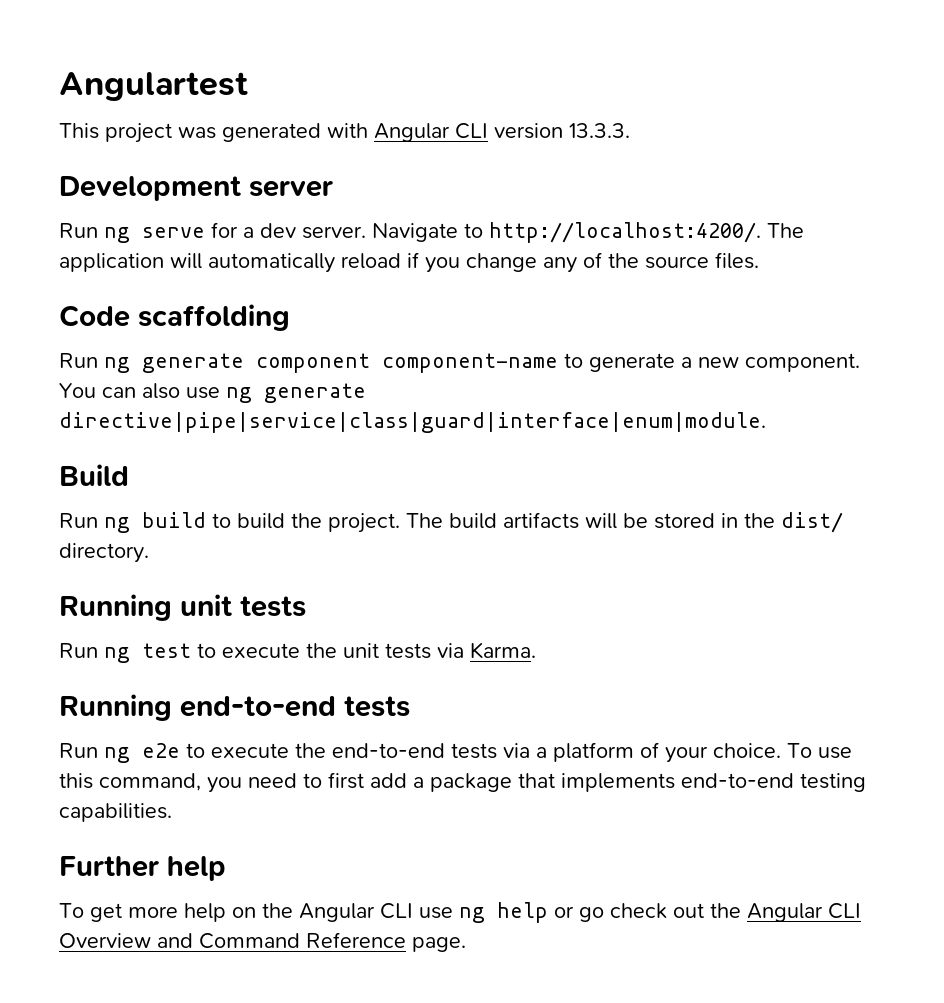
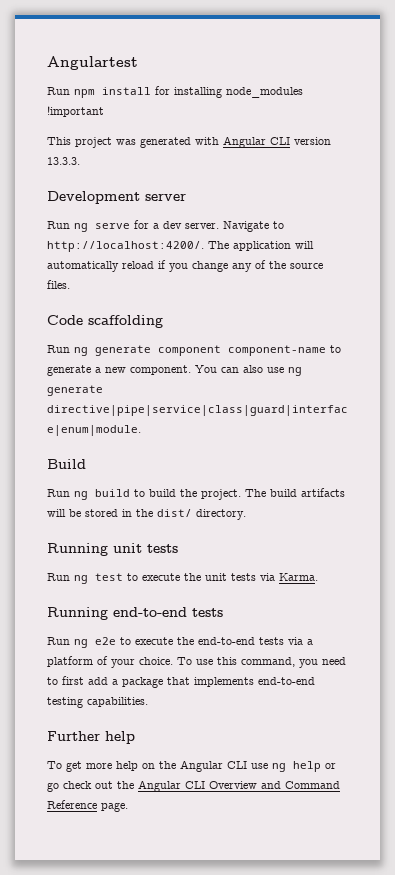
+ Run npm install for installing node_modules !important

